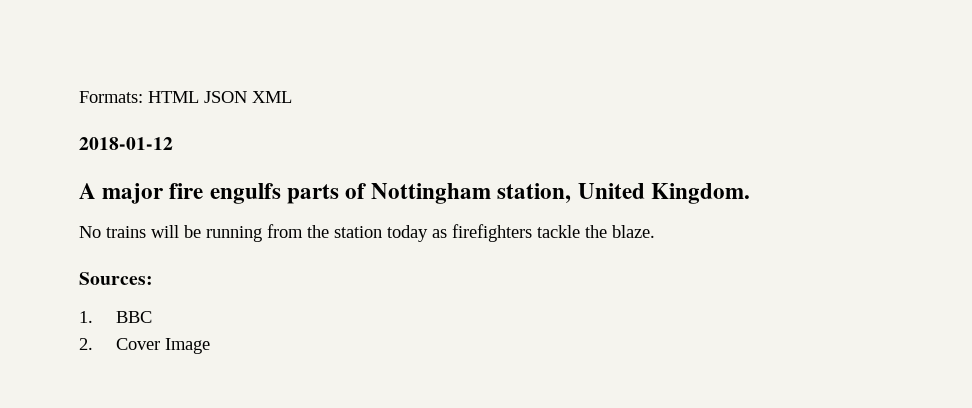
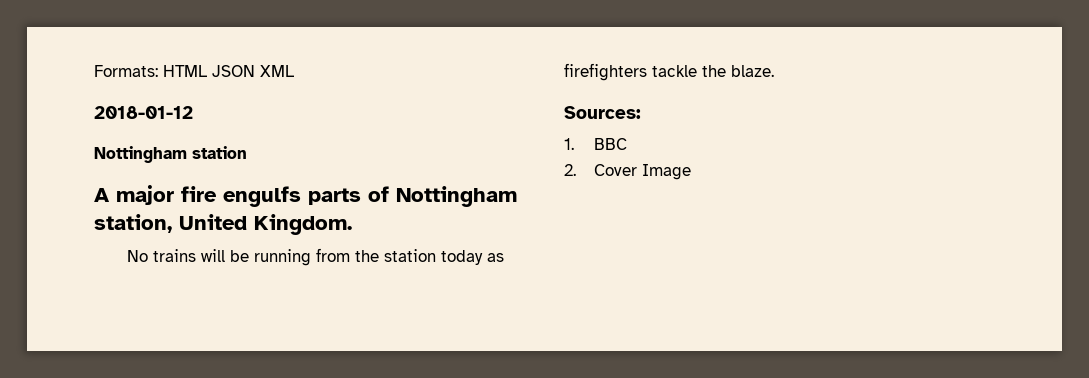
+ Nottingham station

